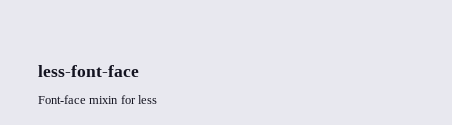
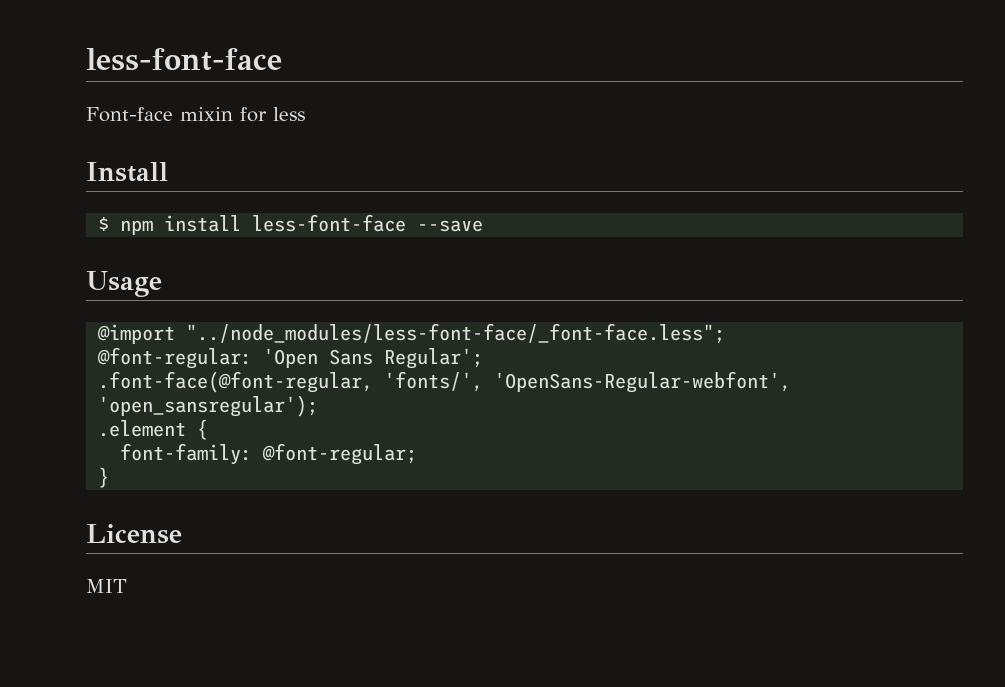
+ Install
+ $ npm install less-font-face --save
+ Usage
+ @import "../node_modules/less-font-face/_font-face.less";
+ @font-regular: 'Open Sans Regular';
+ .font-face(@font-regular, 'fonts/', 'OpenSans-Regular-webfont', 'open_sansregular');
+ .element {
+ font-family: @font-regular;
+ }
+ License
+ MIT

